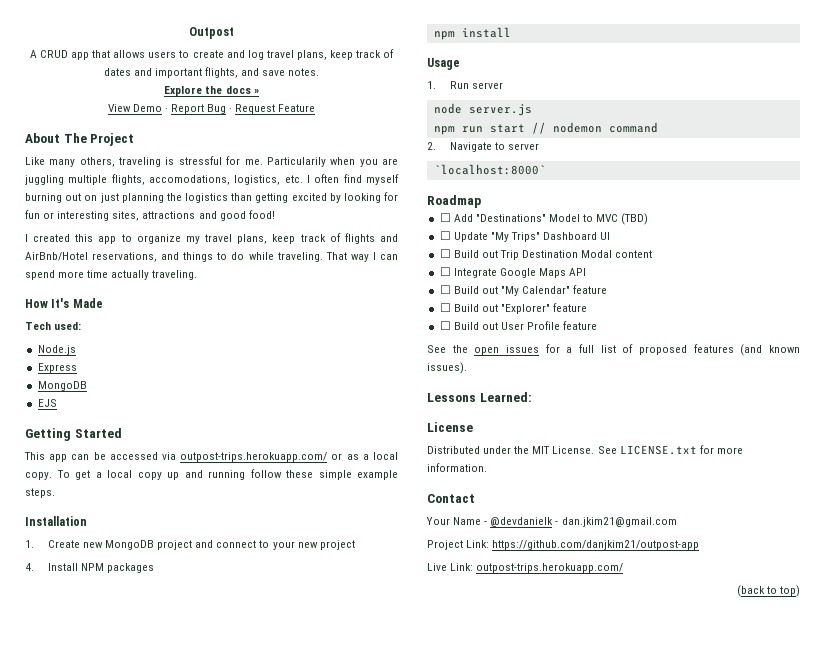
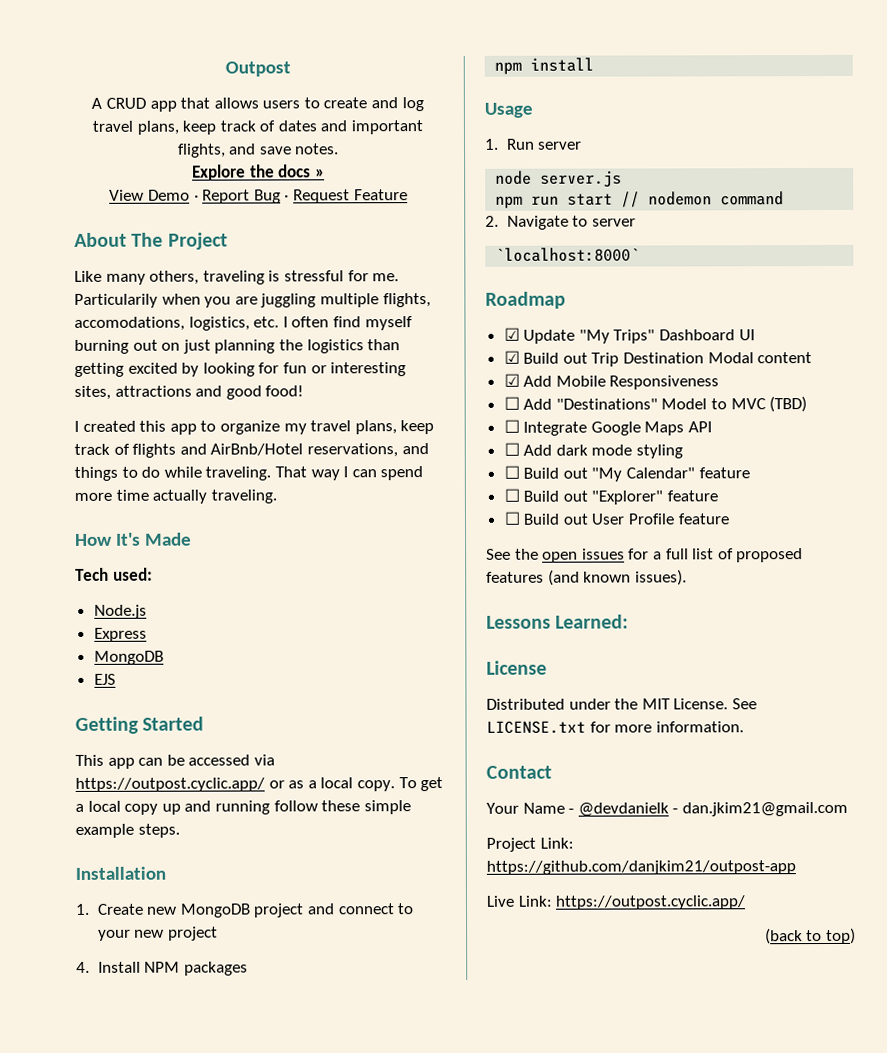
- This app can be accessed via outpost-trips.herokuapp.com/ or as a local copy.
+ This app can be accessed via https://outpost.cyclic.app/ or as a local copy.
+ ☑ Update "My Trips" Dashboard UI
+ ☑ Build out Trip Destination Modal content
+ ☑ Add Mobile Responsiveness
- ☐ Update "My Trips" Dashboard UI
- ☐ Build out Trip Destination Modal content
+ ☐ Add dark mode styling
- Live Link: outpost-trips.herokuapp.com/
+ Live Link: https://outpost.cyclic.app/

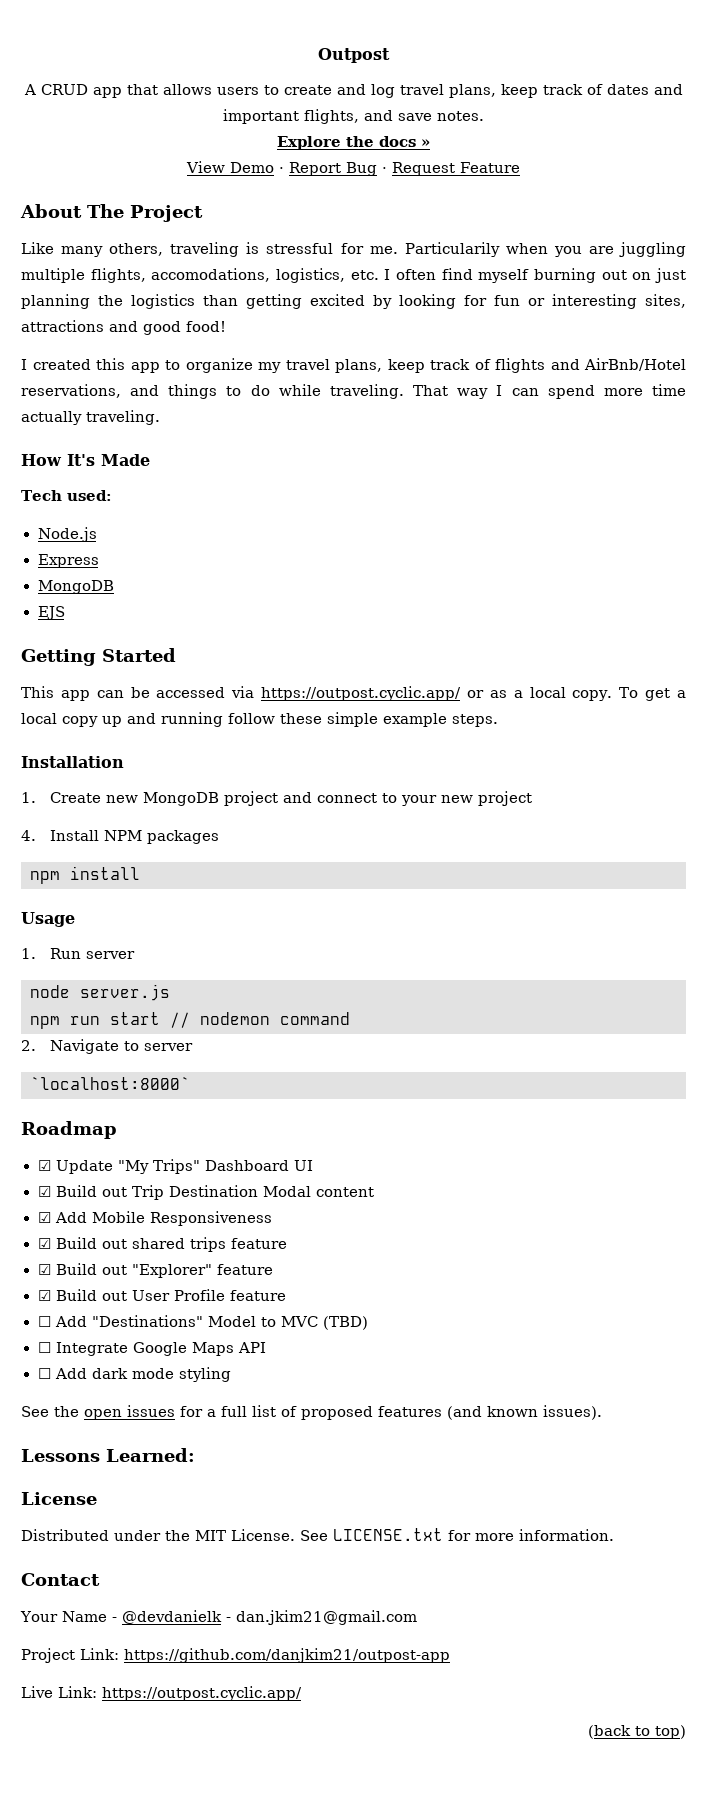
+ ☑ Build out shared trips feature
+ ☑ Build out "Explorer" feature
+ ☑ Build out User Profile feature
- ☐ Build out "My Calendar" feature
- ☐ Build out "Explorer" feature
- ☐ Build out User Profile feature

